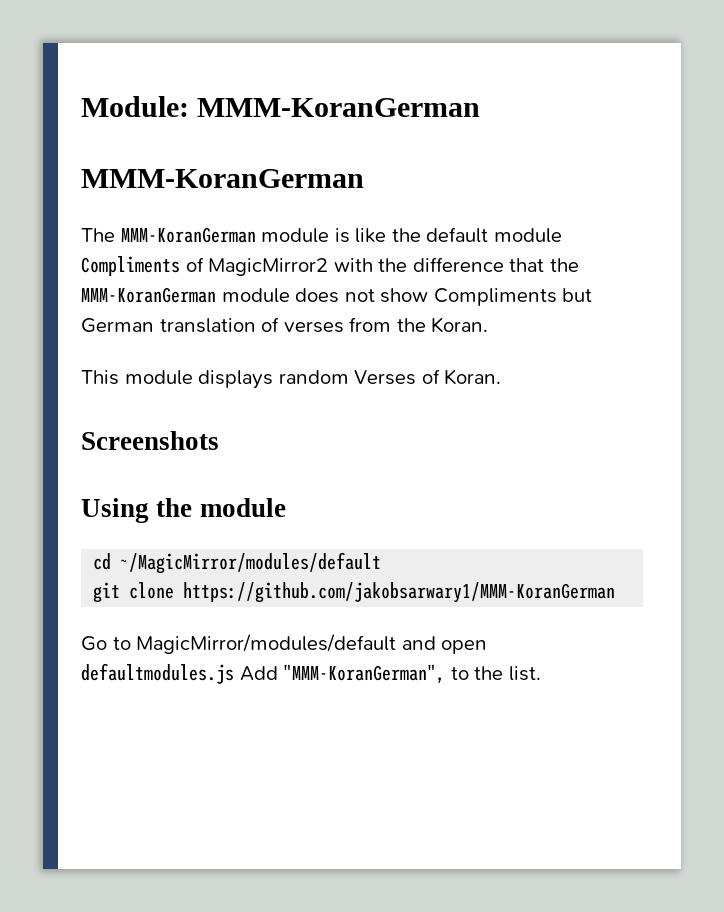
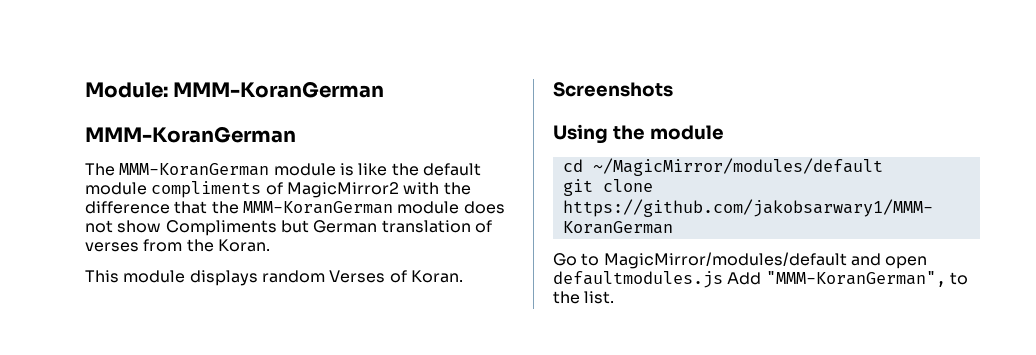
- The MMM-KoranGerman module is like the default module Compliments of MagicMirror2 with the difference that the MMM-KoranGerman module does not show Compliments but German translation of verses from the Koran.
+ The MMM-KoranGerman module is like the default module compliments of MagicMirror2 with the difference that the MMM-KoranGerman module does not show Compliments but German translation of verses from the Koran.

